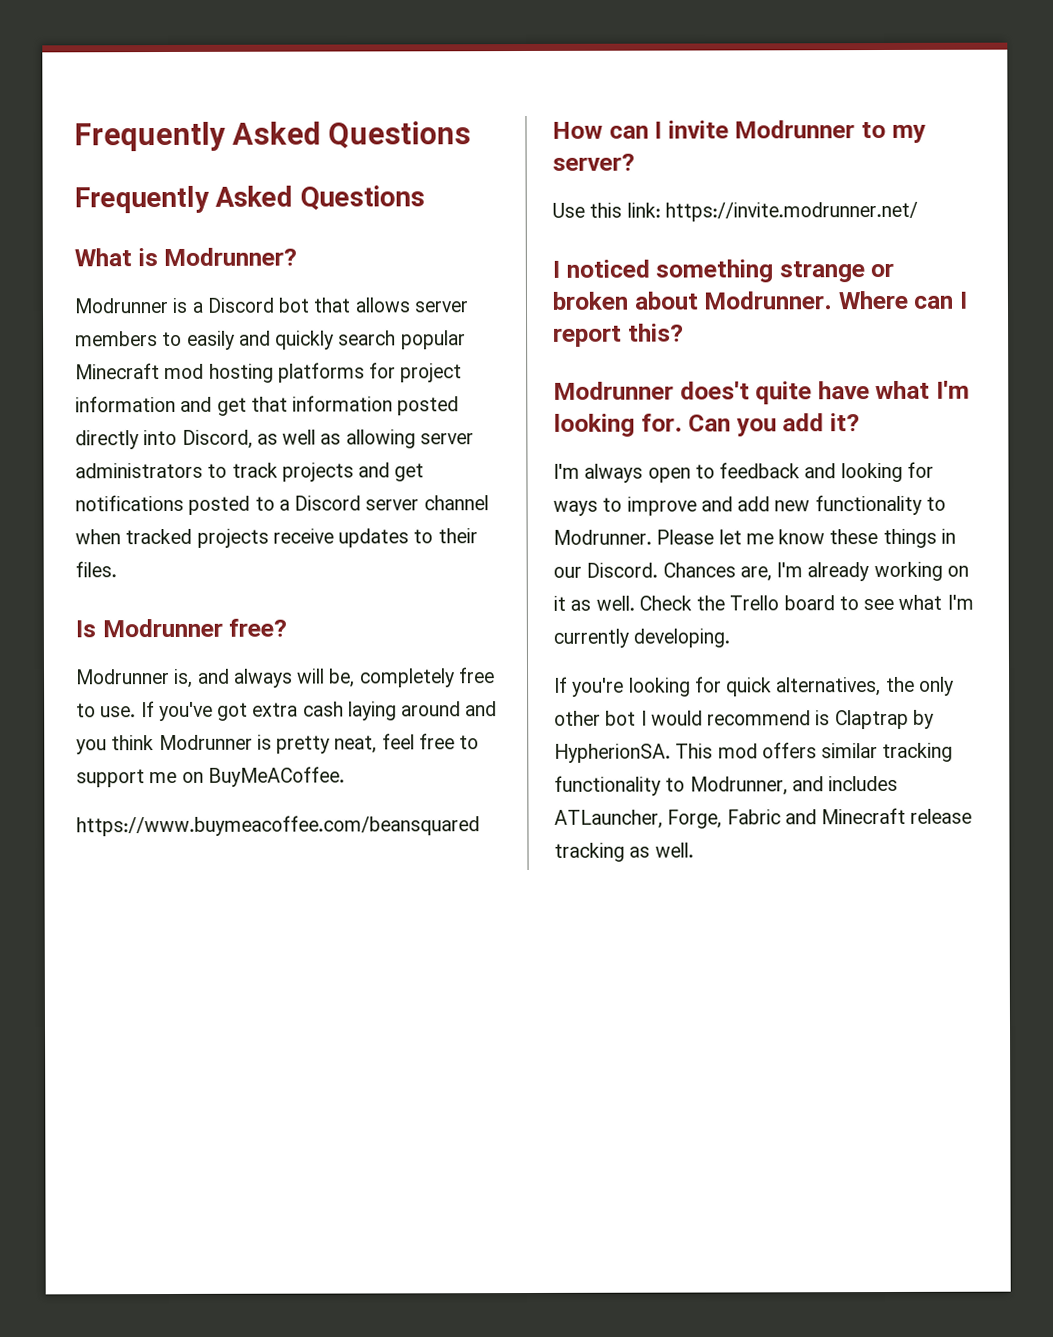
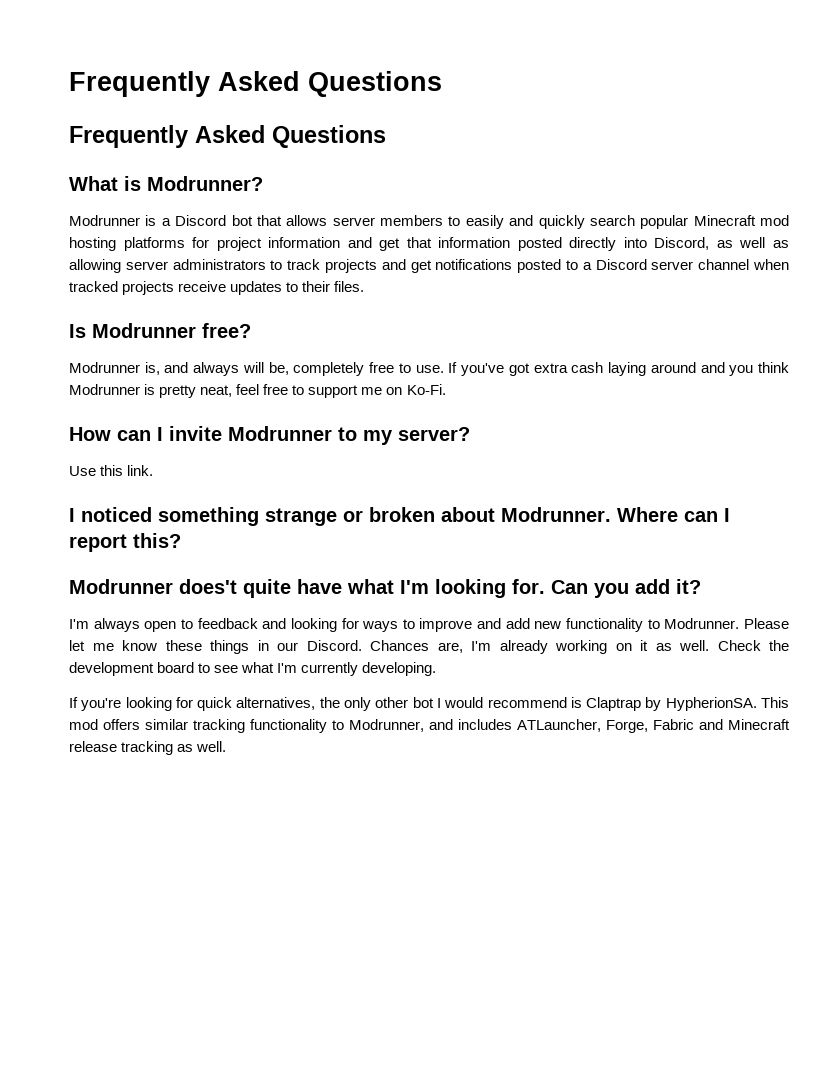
- If you've got extra cash laying around and you think Modrunner is pretty neat, feel free to support me on BuyMeACoffee.
- https://www.buymeacoffee.com/beansquared
+ If you've got extra cash laying around and you think Modrunner is pretty neat, feel free to support me on Ko-Fi.
- Use this link: https://invite.modrunner.net/
+ Use this link.
- Check the Trello board to see what I'm currently developing.
+ Check the development board to see what I'm currently developing.

